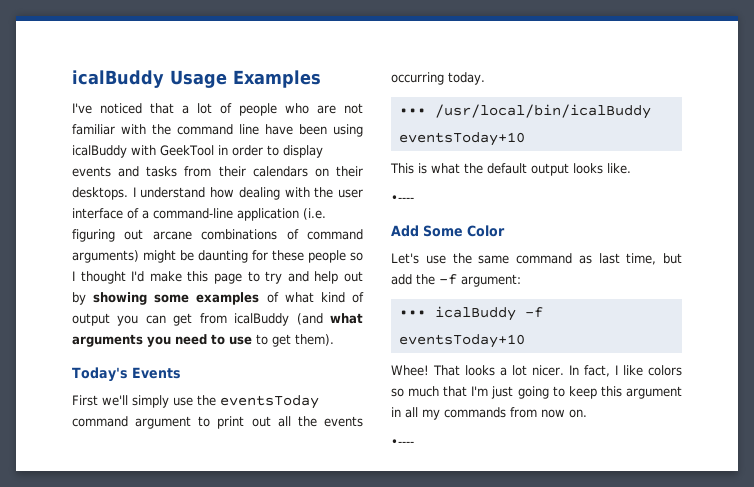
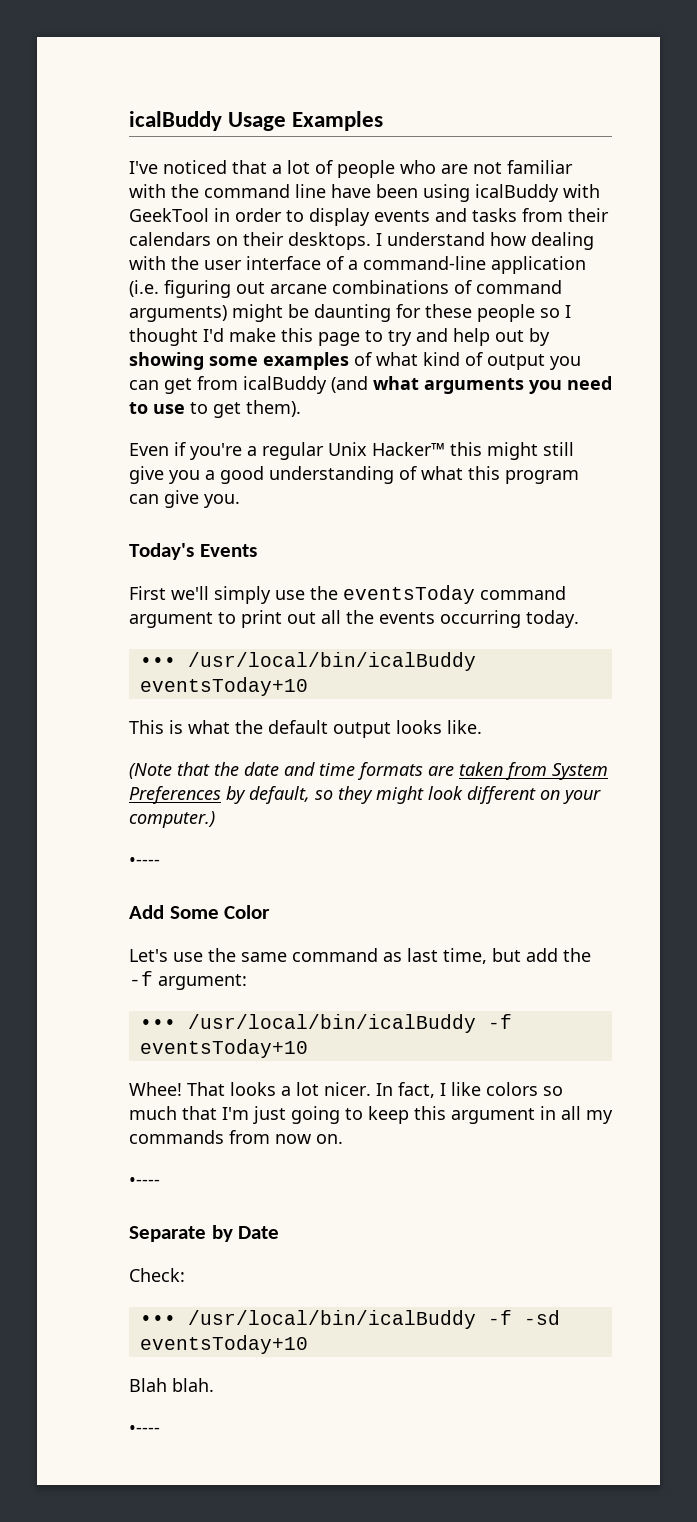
+ Even if you're a regular Unix Hacker™ this might still give you a good understanding of what this program can give you.
+ (Note that the date and time formats are taken from System Preferences by default, so they might look different on your computer.)
- ••• icalBuddy -f eventsToday+10
+ ••• /usr/local/bin/icalBuddy -f eventsToday+10
+ Separate by Date
+ Check:
+ ••• /usr/local/bin/icalBuddy -f -sd eventsToday+10
+ Blah blah.
+ •----

